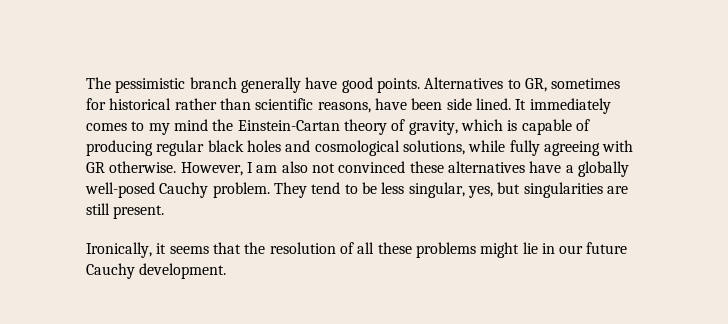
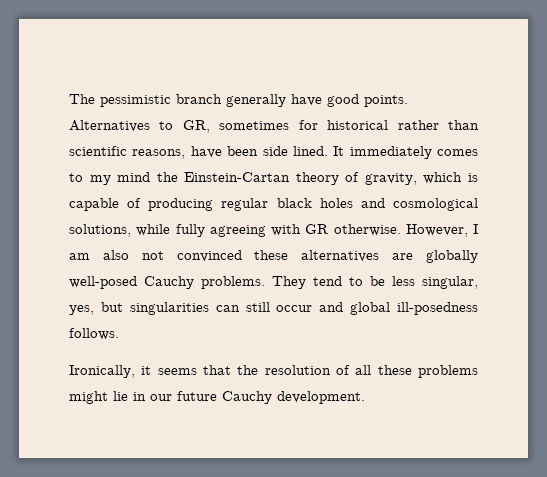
- However, I am also not convinced these alternatives have a globally well-posed Cauchy problem.
+ However, I am also not convinced these alternatives are globally well-posed Cauchy problems.
- They tend to be less singular, yes, but singularities are still present.
+ They tend to be less singular, yes, but singularities can still occur and global ill-posedness follows.

